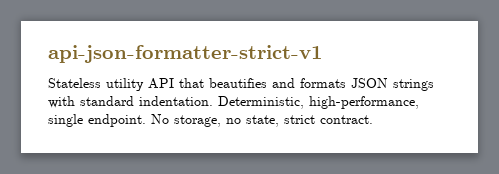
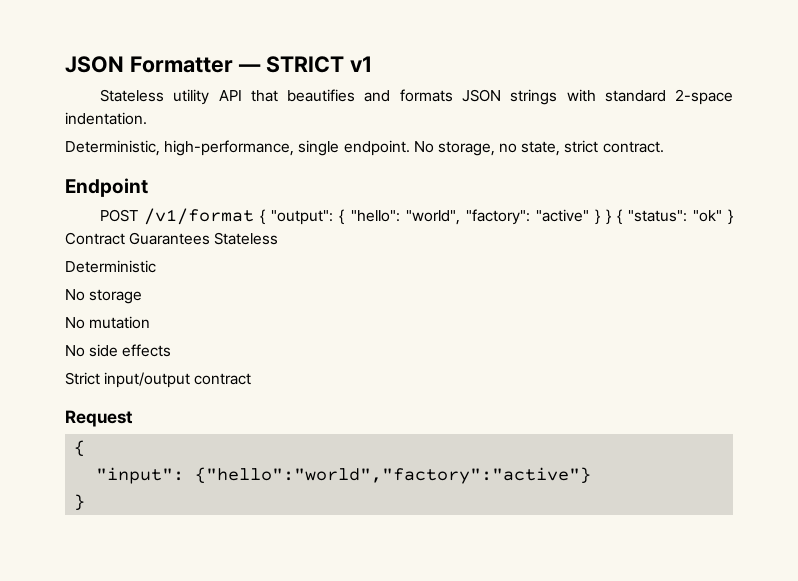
- api-json-formatter-strict-v1
+ JSON Formatter — STRICT v1
- Stateless utility API that beautifies and formats JSON strings with standard indentation. Deterministic, high-performance, single endpoint.
+ Stateless utility API that beautifies and formats JSON strings with standard 2-space indentation.
+ Deterministic, high-performance, single endpoint.
+ Endpoint
+ POST /v1/format { "output": { "hello": "world", "factory": "active" } } { "status": "ok" } Contract Guarantees Stateless
+ Deterministic
+ No storage
+ No mutation
+ No side effects
+ Strict input/output contract
+ Request
+ {
+ "input": {"hello":"world","factory":"active"}
+ }

